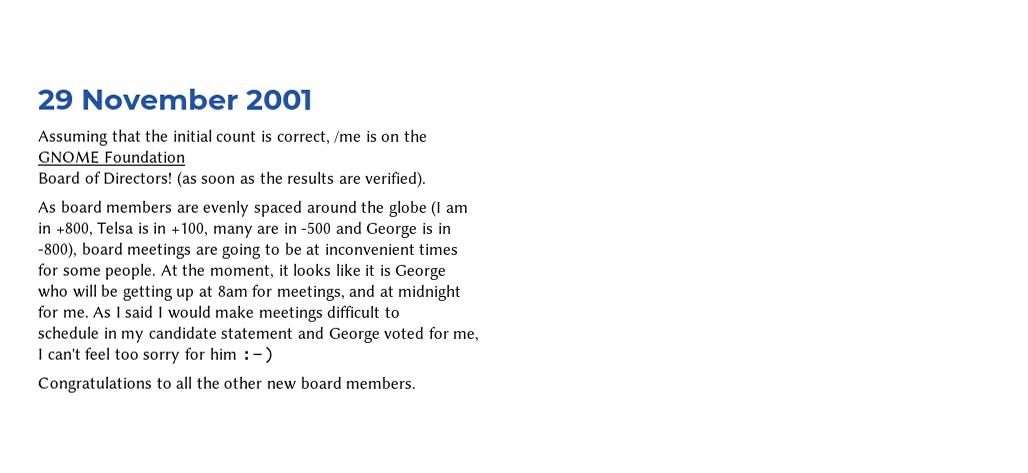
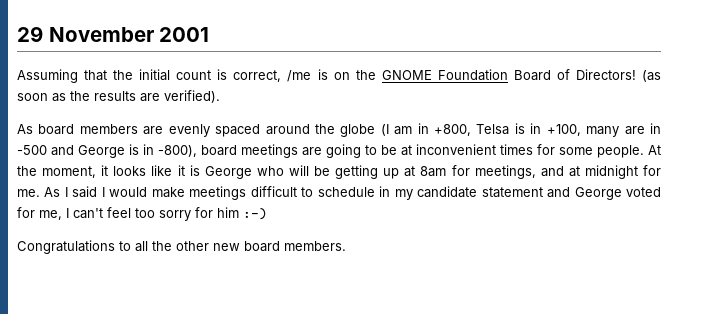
- Assuming that the initial count is correct, /me is on the
- GNOME Foundation
- Board of Directors!
+ Assuming that the initial count is correct, /me is on the GNOME Foundation Board of Directors!
- As board members are evenly spaced around the globe (I am
- in +800, Telsa is in +100, many are in -500 and George is in
- -800), board meetings are going to be at inconvenient times
- for some people.
+ As board members are evenly spaced around the globe (I am in +800, Telsa is in +100, many are in -500 and George is in -800), board meetings are going to be at inconvenient times for some people.
- At the moment, it looks like it is George
- who will be getting up at 8am for meetings, and at midnight
- for me.
+ At the moment, it looks like it is George who will be getting up at 8am for meetings, and at midnight for me.
- As I said I would make meetings difficult to
- schedule in my candidate statement and George voted for me,
- I can't feel too sorry for him :-)
+ As I said I would make meetings difficult to schedule in my candidate statement and George voted for me, I can't feel too sorry for him :-)

